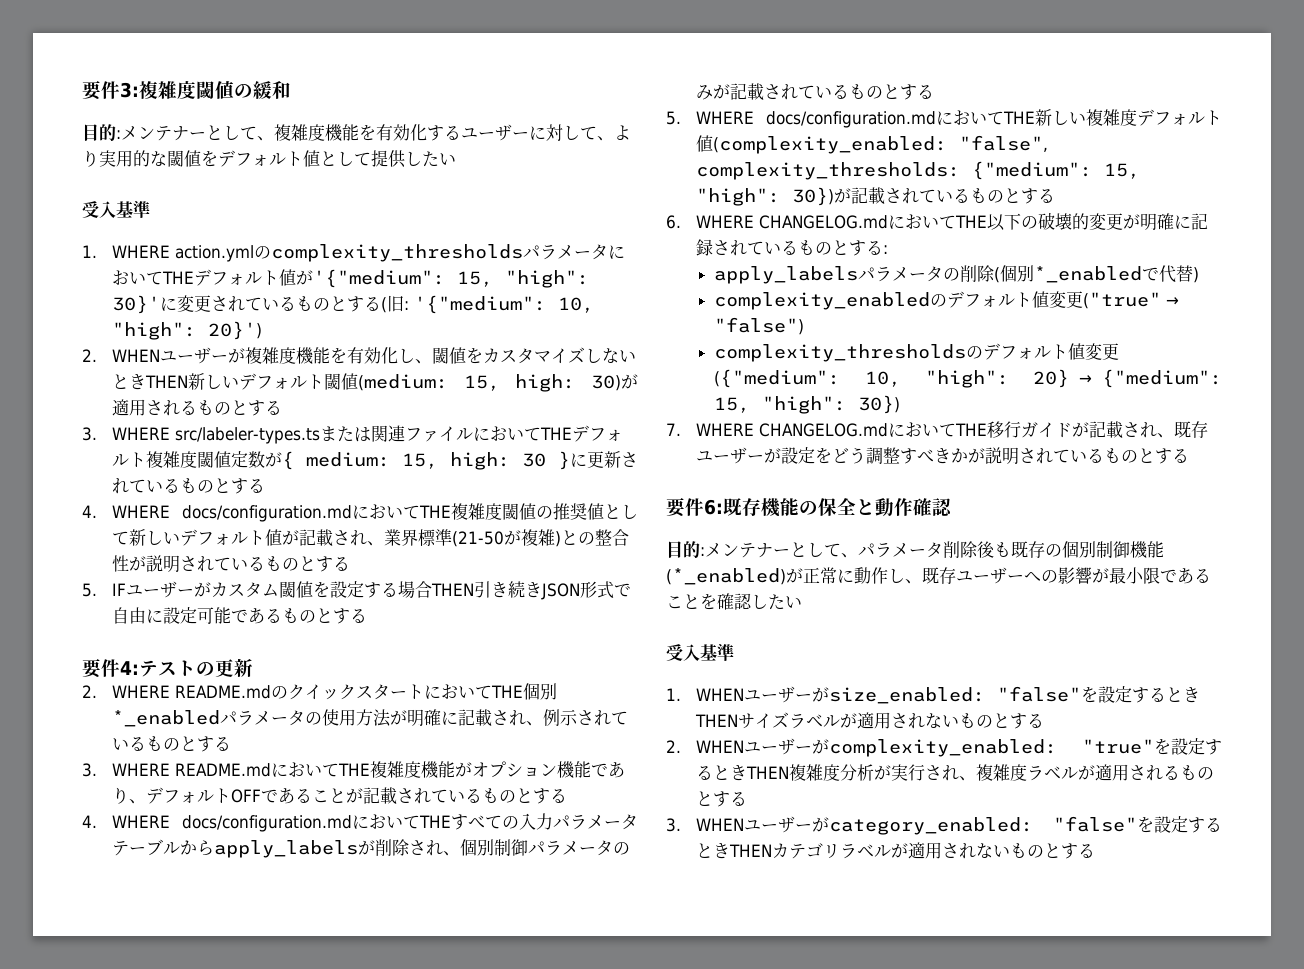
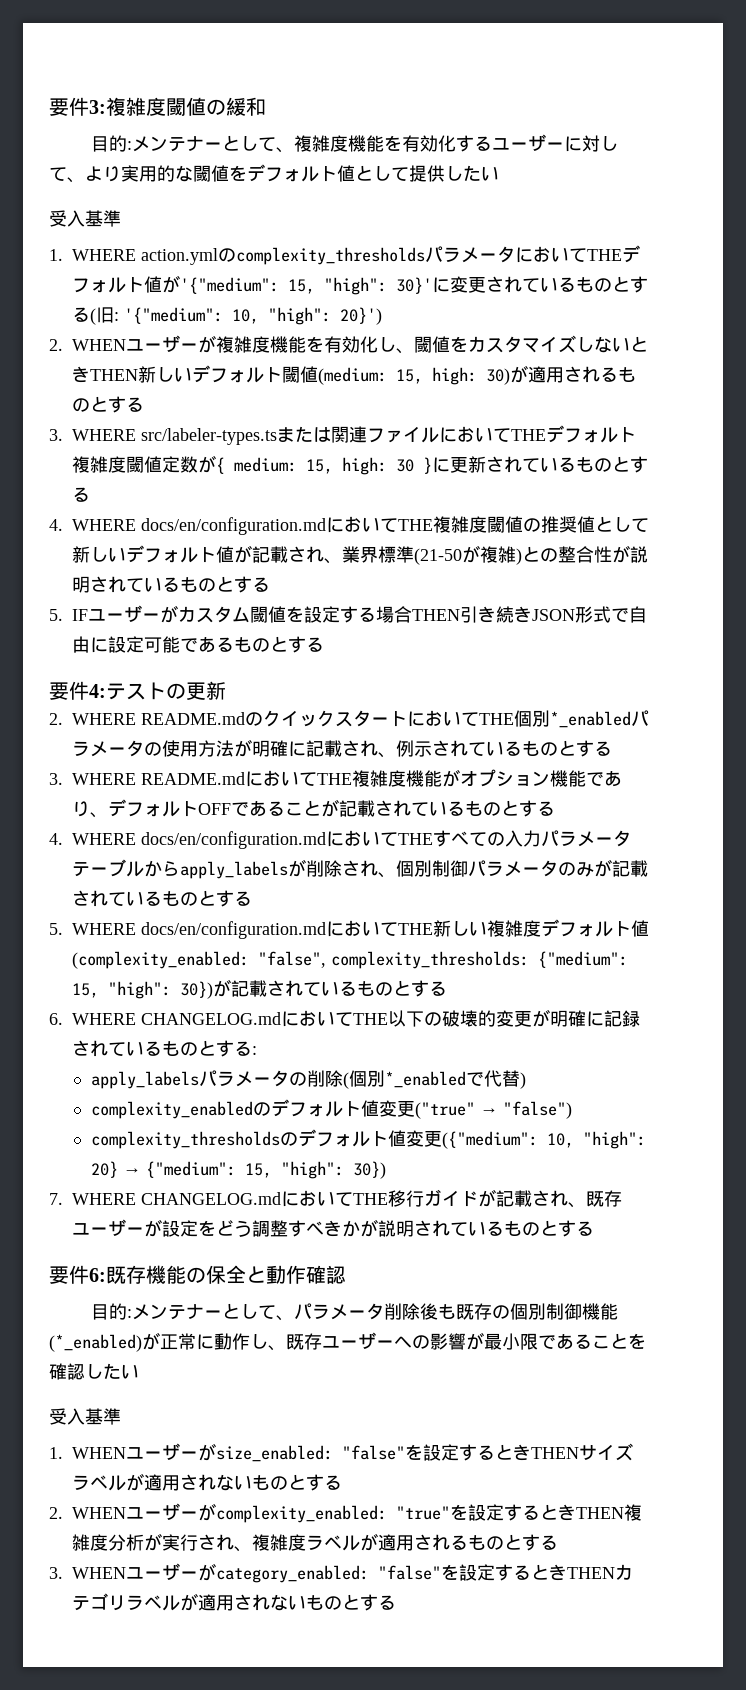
- 4. WHERE docs/configuration.mdにおいてTHE複雑度閾値の推奨値として新しいデフォルト値が記載され、業界標準(21-50が複雑)との整合性が説明されているものとする
+ 4. WHERE docs/en/configuration.mdにおいてTHE複雑度閾値の推奨値として新しいデフォルト値が記載され、業界標準(21-50が複雑)との整合性が説明されているものとする
- 4. WHERE docs/configuration.mdにおいてTHEすべての入力パラメータテーブルからapply_labelsが削除され、個別制御パラメータのみが記載されているものとする
+ 4. WHERE docs/en/configuration.mdにおいてTHEすべての入力パラメータテーブルからapply_labelsが削除され、個別制御パラメータのみが記載されているものとする
- 5. WHERE docs/configuration.mdにおいてTHE新しい複雑度デフォルト値(complexity_enabled: "false", complexity_thresholds: {"medium": 15, "high": 30})が記載されているものとする
+ 5. WHERE docs/en/configuration.mdにおいてTHE新しい複雑度デフォルト値(complexity_enabled: "false", complexity_thresholds: {"medium": 15, "high": 30})が記載されているものとする

